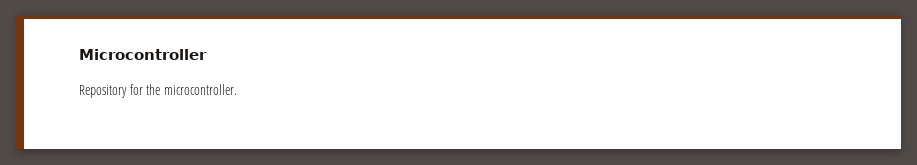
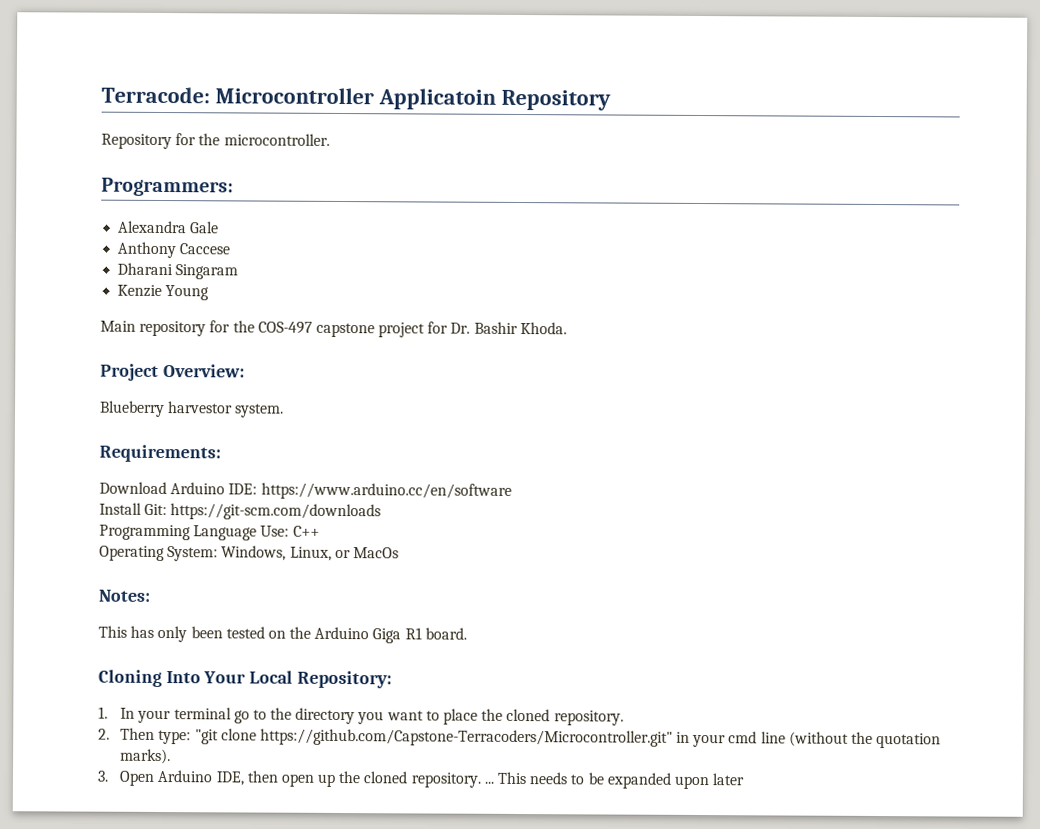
- Microcontroller
+ Terracode: Microcontroller Applicatoin Repository
+ Programmers:
+ Alexandra Gale
+ Anthony Caccese
+ Dharani Singaram
+ Kenzie Young
+ Main repository for the COS-497 capstone project for Dr. Bashir Khoda.
+ Project Overview:
+ Blueberry harvestor system.
+ Requirements:
+ Download Arduino IDE: https://www.arduino.cc/en/software
+ Install Git: https://git-scm.com/downloads
+ Programming Language Use: C++
+ Operating System: Windows, Linux, or MacOs
+ Notes:
+ This has only been tested on the Arduino Giga R1 board.
+ Cloning Into Your Local Repository:
+ 1. In your terminal go to the directory you want to place the cloned repository.
+ 2. Then type: "git clone https://github.com/Capstone-Terracoders/Microcontroller.git" in your cmd line (without the quotation marks).
+ 3. Open Arduino IDE, then open up the cloned repository. ... This needs to be expanded upon later

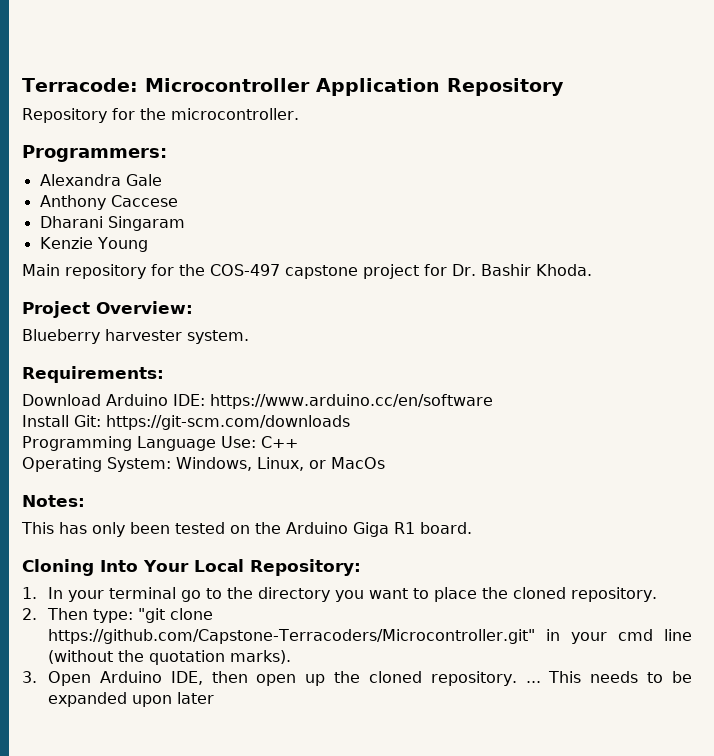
- Terracode: Microcontroller Applicatoin Repository
+ Terracode: Microcontroller Application Repository
- Blueberry harvestor system.
+ Blueberry harvester system.

